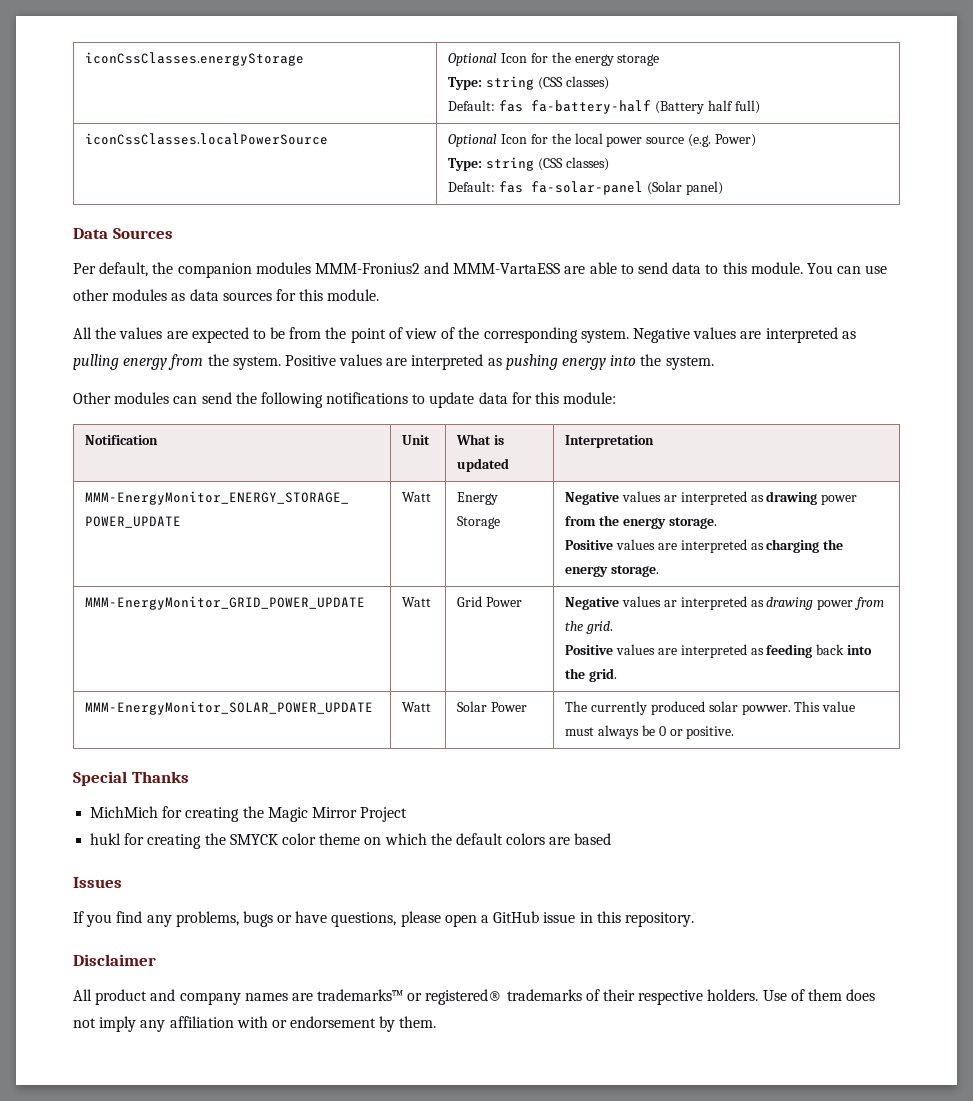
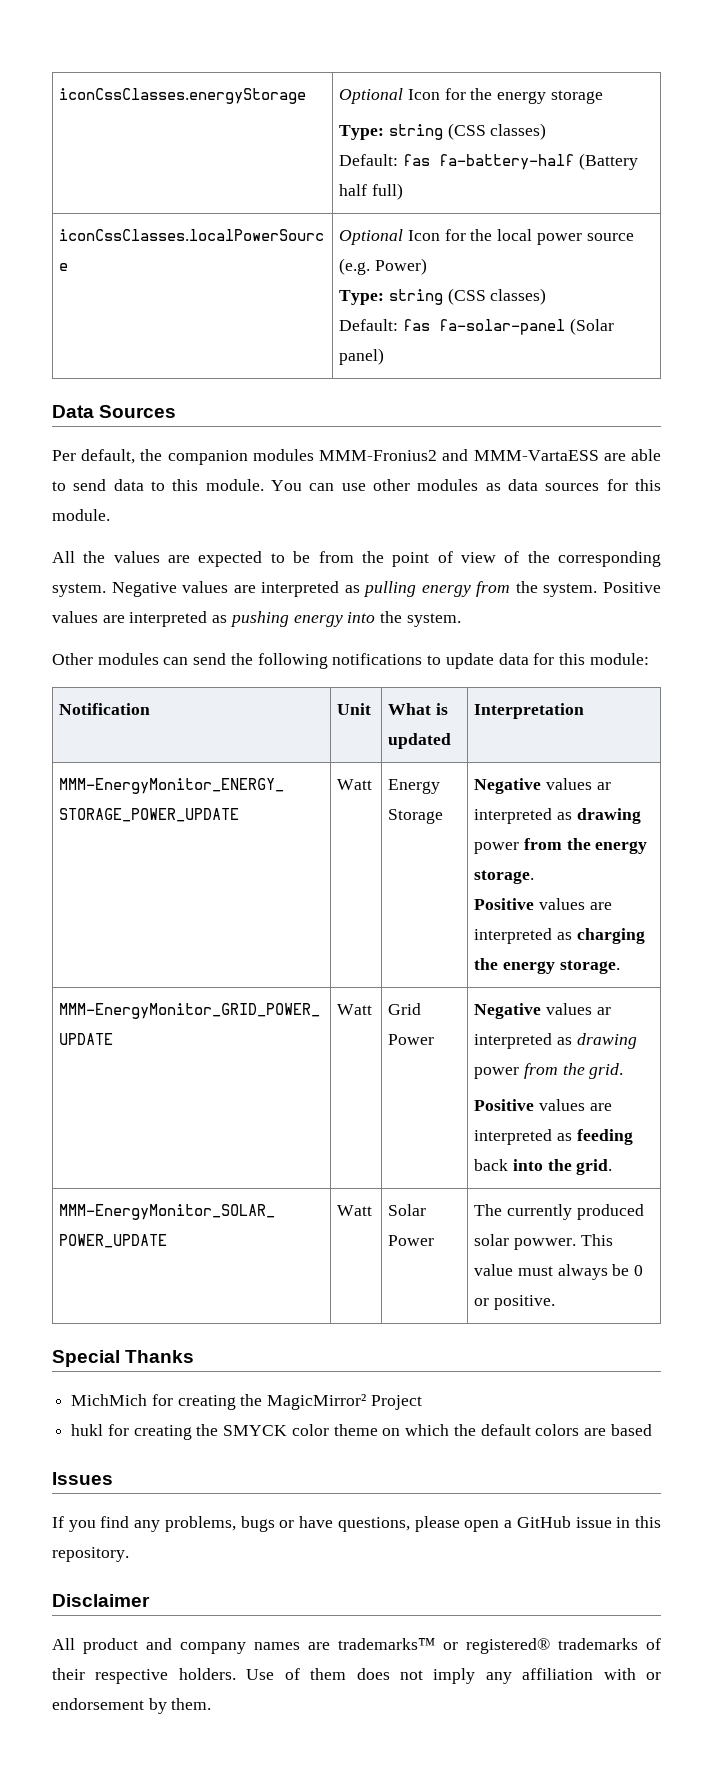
- MichMich for creating the Magic Mirror Project
+ MichMich for creating the MagicMirror² Project

